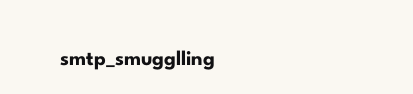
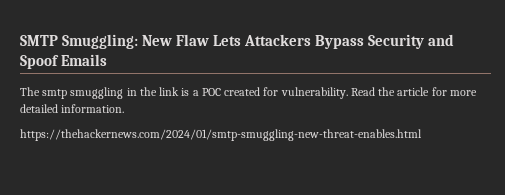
- smtp_smugglling
+ SMTP Smuggling: New Flaw Lets Attackers Bypass Security and Spoof Emails
+ The smtp smuggling in the link is a POC created for vulnerability. Read the article for more detailed information.
+ https://thehackernews.com/2024/01/smtp-smuggling-new-threat-enables.html

